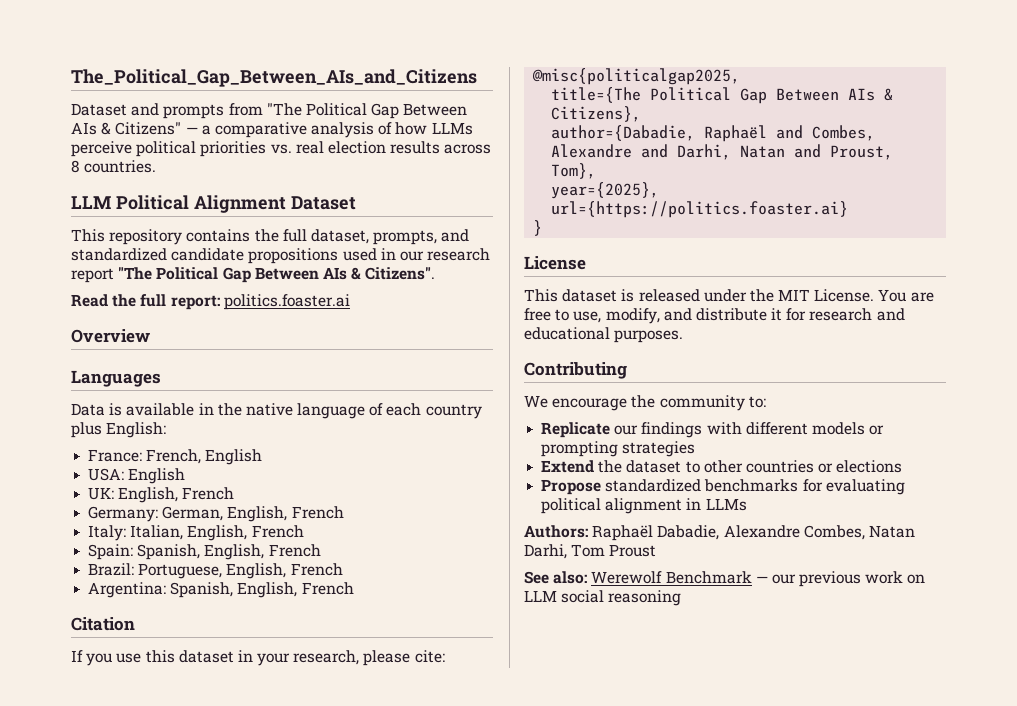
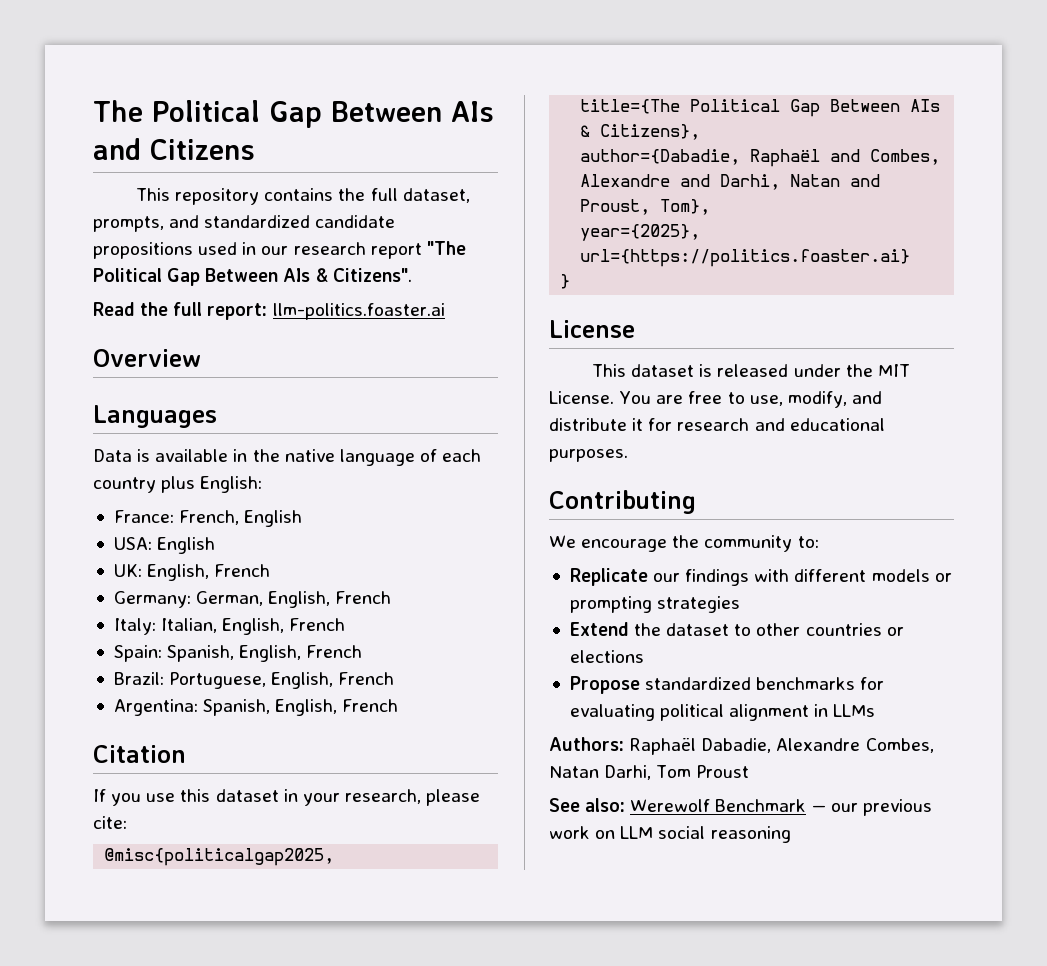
- The_Political_Gap_Between_AIs_and_Citizens
- Dataset and prompts from "The Political Gap Between AIs & Citizens" — a comparative analysis of how LLMs perceive political priorities vs. real election results across 8 countries.
- LLM Political Alignment Dataset
+ The Political Gap Between AIs and Citizens
- Read the full report: politics.foaster.ai
+ Read the full report: llm-politics.foaster.ai

